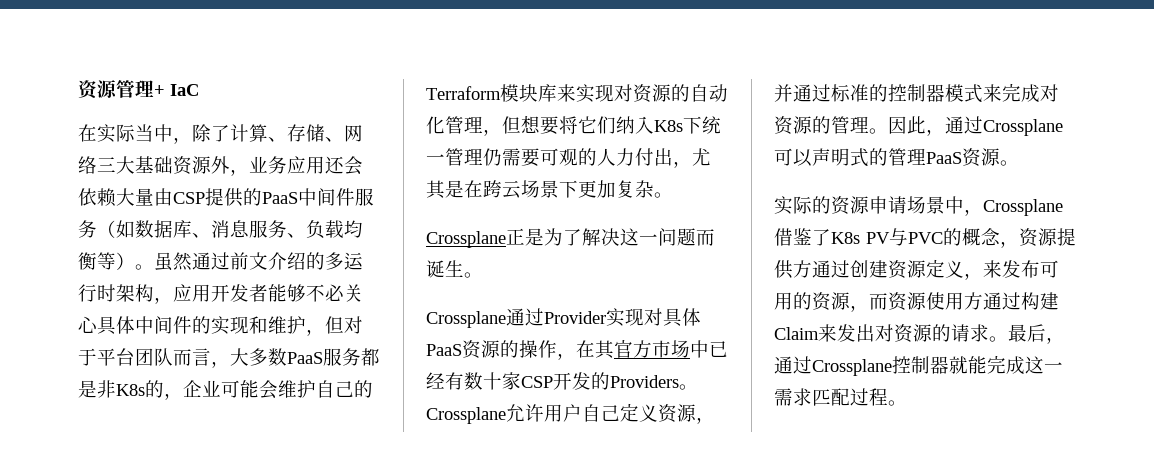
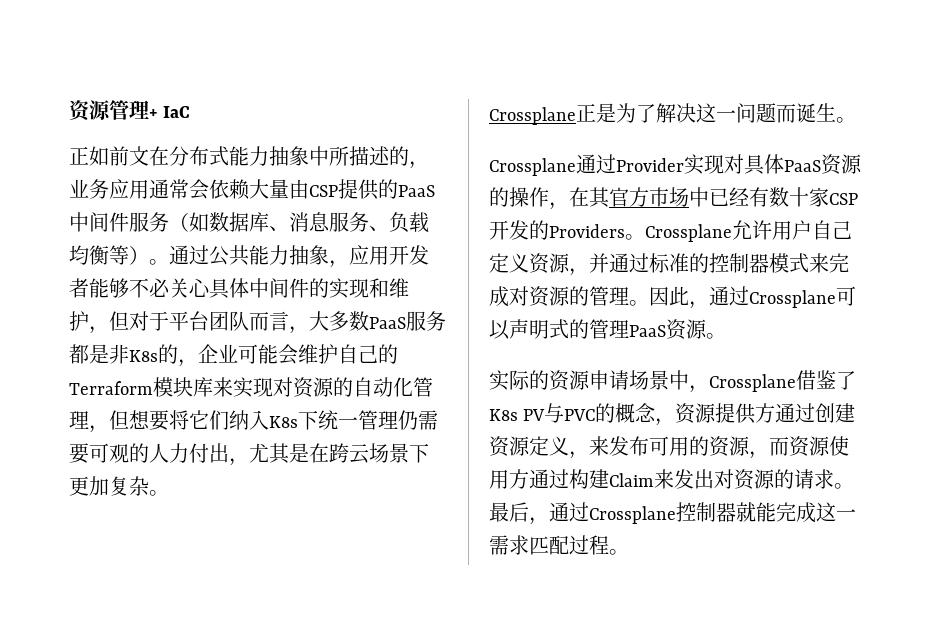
- 在实际当中，除了计算、存储、网络三大基础资源外，业务应用还会依赖大量由CSP提供的PaaS中间件服务（如数据库、消息服务、负载均衡等）。
+ 正如前文在分布式能力抽象中所描述的，业务应用通常会依赖大量由CSP提供的PaaS中间件服务（如数据库、消息服务、负载均衡等）。
- 虽然通过前文介绍的多运行时架构，应用开发者能够不必关心具体中间件的实现和维护，但对于平台团队而言，大多数PaaS服务都是非K8s的，企业可能会维护自己的Terraform模块库来实现对资源的自动化管理，但想要将它们纳入K8s下统一管理仍需要可观的人力付出，尤其是在跨云场景下更加复杂。
+ 通过公共能力抽象，应用开发者能够不必关心具体中间件的实现和维护，但对于平台团队而言，大多数PaaS服务都是非K8s的，企业可能会维护自己的Terraform模块库来实现对资源的自动化管理，但想要将它们纳入K8s下统一管理仍需要可观的人力付出，尤其是在跨云场景下更加复杂。

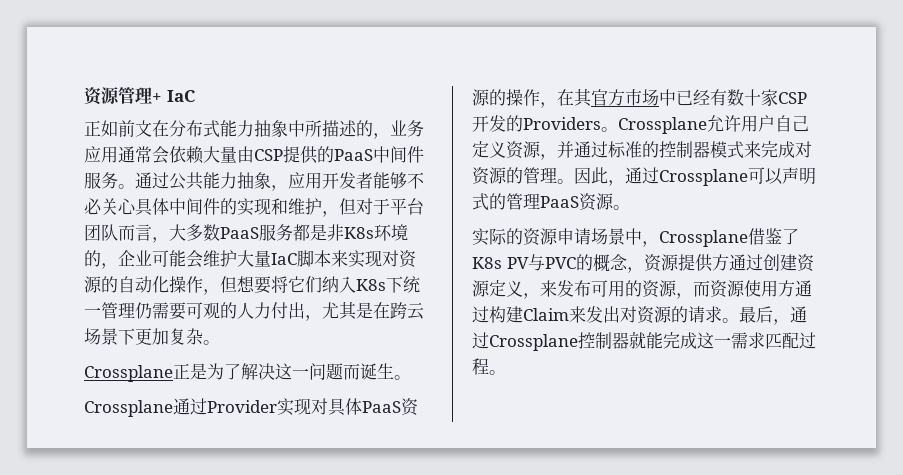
- 正如前文在分布式能力抽象中所描述的，业务应用通常会依赖大量由CSP提供的PaaS中间件服务（如数据库、消息服务、负载均衡等）。
+ 正如前文在分布式能力抽象中所描述的，业务应用通常会依赖大量由CSP提供的PaaS中间件服务。
- 通过公共能力抽象，应用开发者能够不必关心具体中间件的实现和维护，但对于平台团队而言，大多数PaaS服务都是非K8s的，企业可能会维护自己的Terraform模块库来实现对资源的自动化管理，但想要将它们纳入K8s下统一管理仍需要可观的人力付出，尤其是在跨云场景下更加复杂。
+ 通过公共能力抽象，应用开发者能够不必关心具体中间件的实现和维护，但对于平台团队而言，大多数PaaS服务都是非K8s环境的，企业可能会维护大量IaC脚本来实现对资源的自动化操作，但想要将它们纳入K8s下统一管理仍需要可观的人力付出，尤其是在跨云场景下更加复杂。

